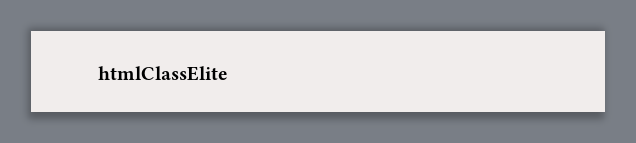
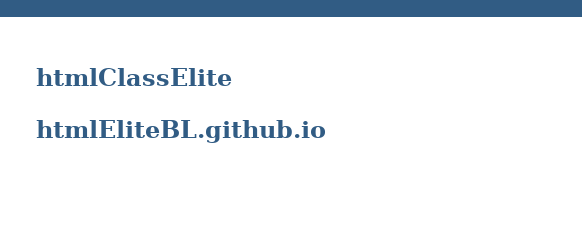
+ htmlEliteBL.github.io

